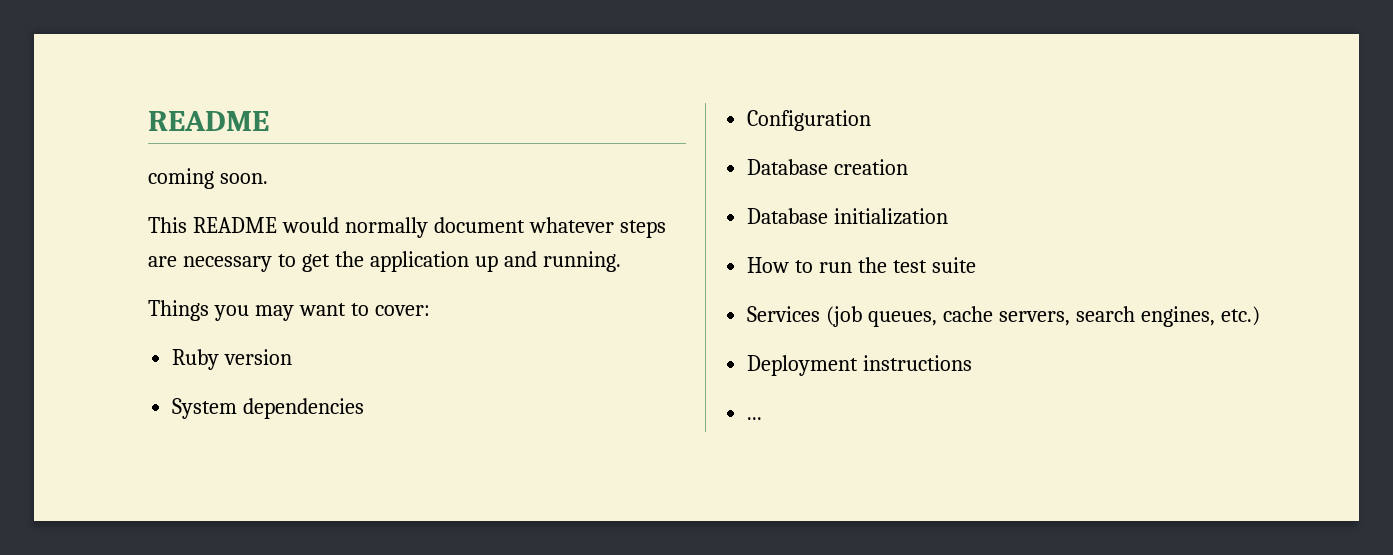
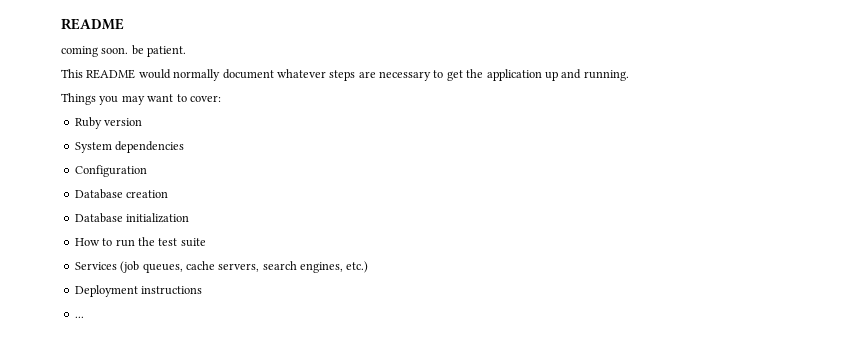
- coming soon.
+ coming soon. be patient.

